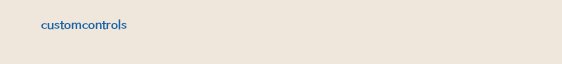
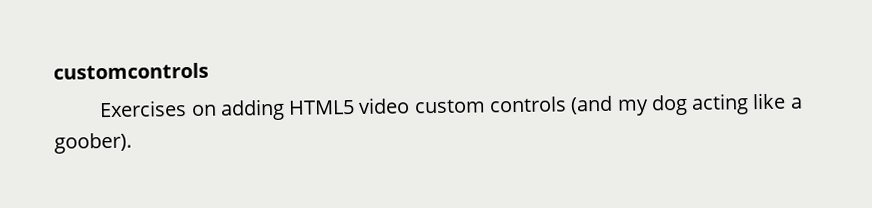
+ Exercises on adding HTML5 video custom controls (and my dog acting like a goober).

